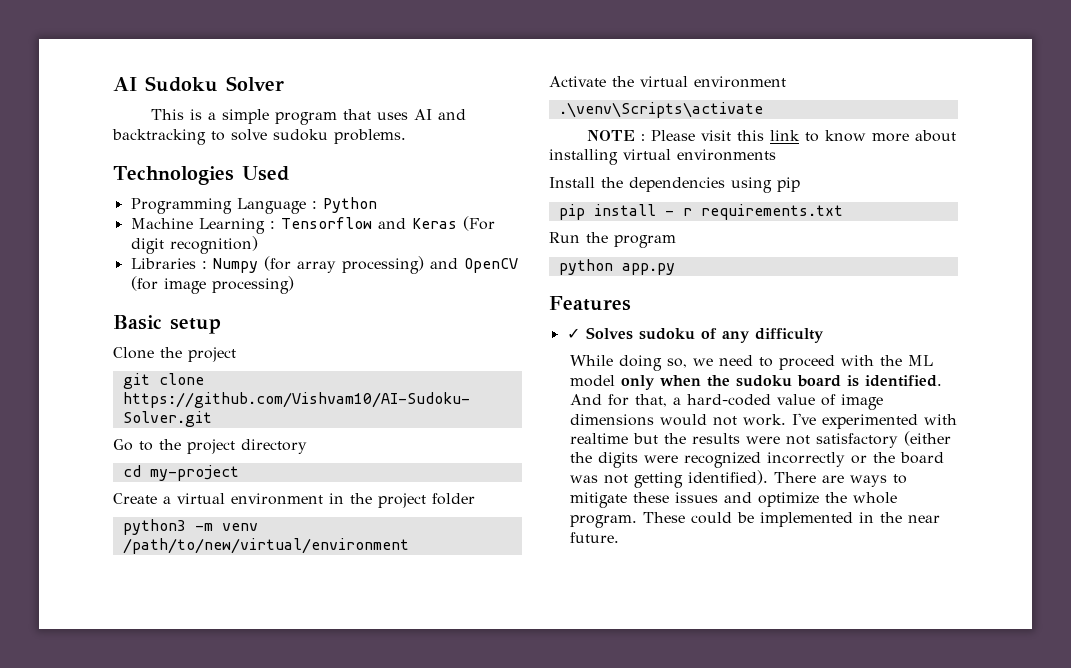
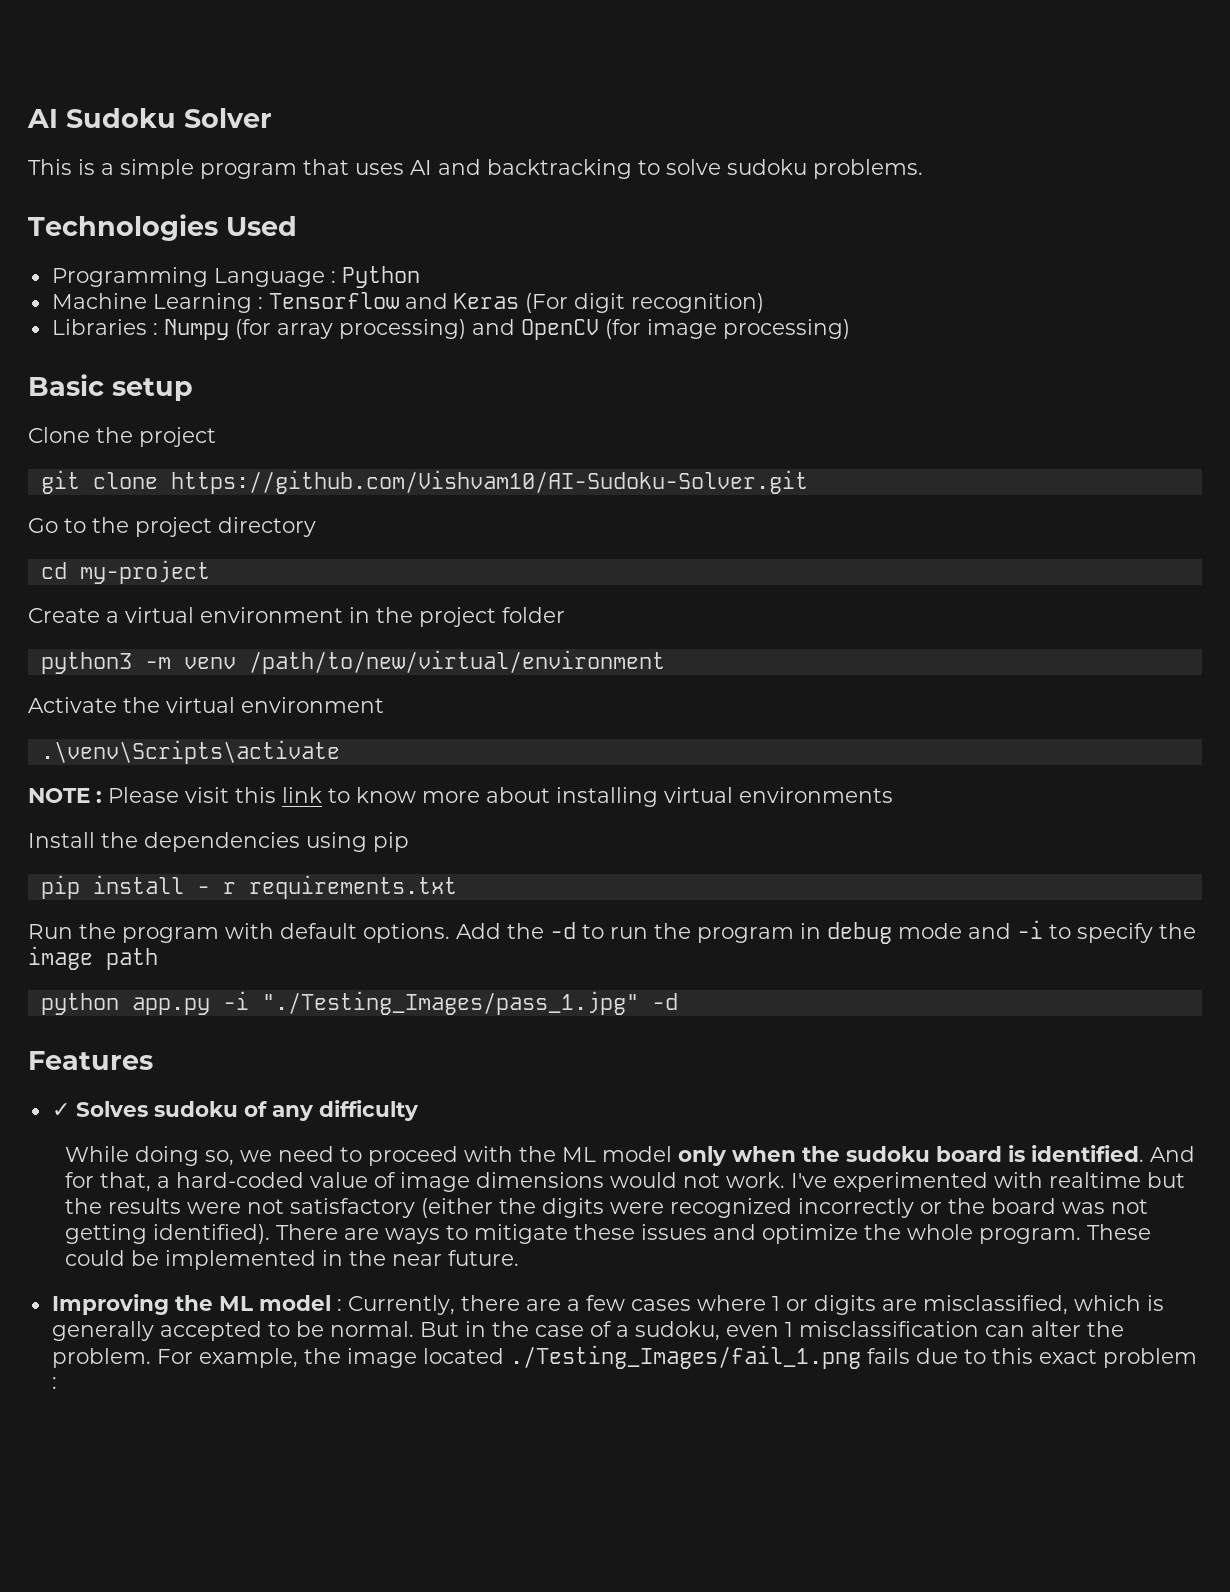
- Run the program
+ Run the program with default options. Add the -d to run the program in debug mode and -i to specify the image path
- python app.py
+ python app.py -i "./Testing_Images/pass_1.jpg" -d
+ Improving the ML model : Currently, there are a few cases where 1 or digits are misclassified, which is generally accepted to be normal. But in the case of a sudoku, even 1 misclassification can alter the problem. For example, the image located ./Testing_Images/fail_1.png fails due to this exact problem :

